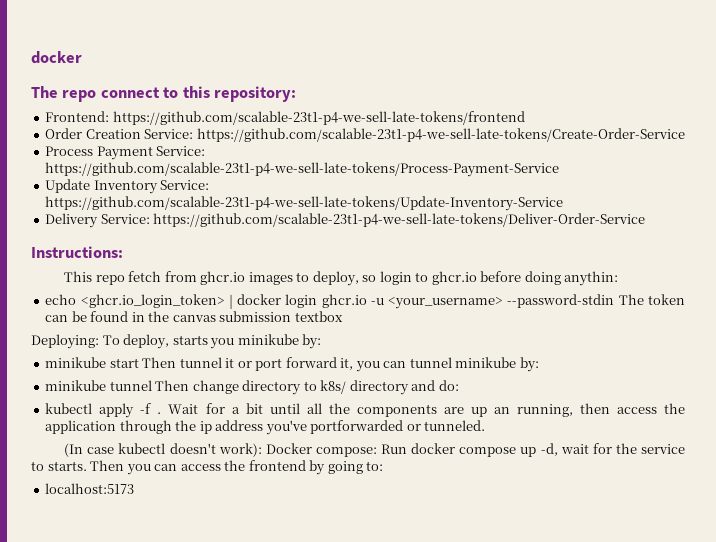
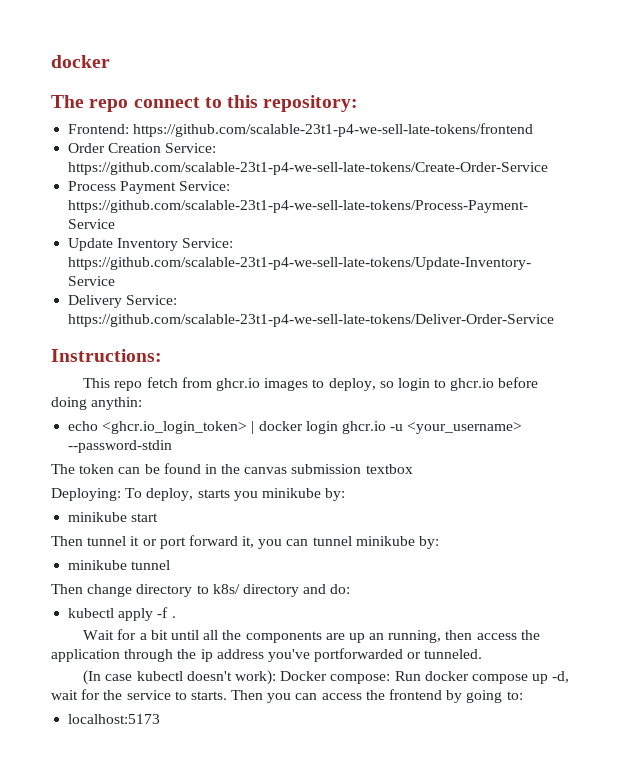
- echo <ghcr.io_login_token> | docker login ghcr.io -u <your_username> --password-stdin The token can be found in the canvas submission textbox
+ echo <ghcr.io_login_token> | docker login ghcr.io -u <your_username> --password-stdin
+ The token can be found in the canvas submission textbox
- minikube start Then tunnel it or port forward it, you can tunnel minikube by:
+ minikube start
+ Then tunnel it or port forward it, you can tunnel minikube by:
- minikube tunnel Then change directory to k8s/ directory and do:
+ minikube tunnel
+ Then change directory to k8s/ directory and do:
- kubectl apply -f . Wait for a bit until all the components are up an running, then access the application through the ip address you've portforwarded or tunneled.
+ kubectl apply -f .
+ Wait for a bit until all the components are up an running, then access the application through the ip address you've portforwarded or tunneled.

